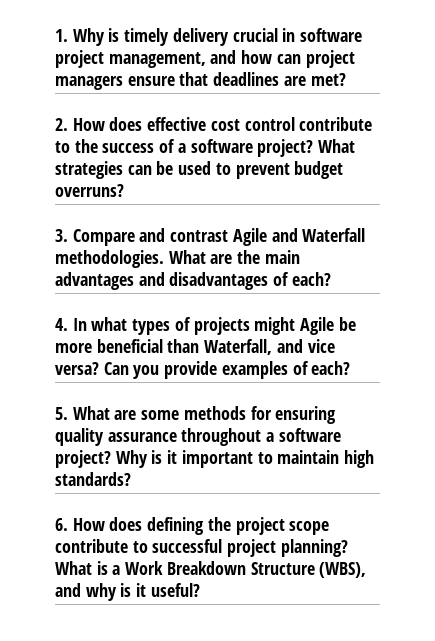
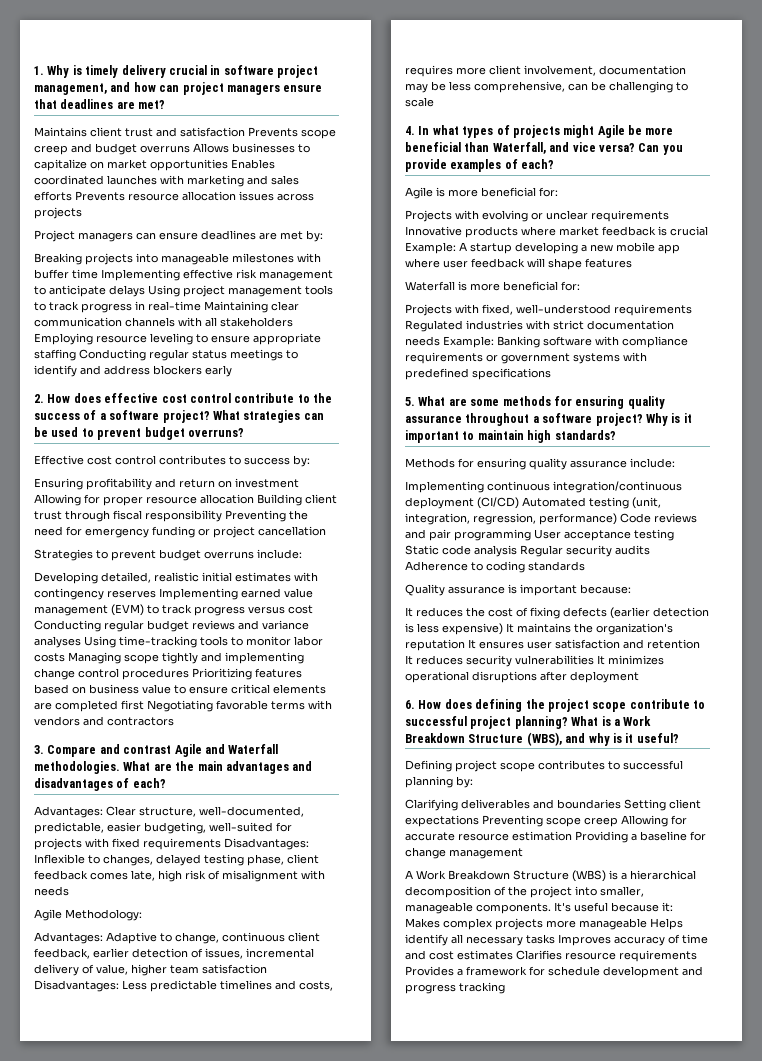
+ Maintains client trust and satisfaction Prevents scope creep and budget overruns Allows businesses to capitalize on market opportunities Enables coordinated launches with marketing and sales efforts Prevents resource allocation issues across projects
+ Project managers can ensure deadlines are met by:
+ Breaking projects into manageable milestones with buffer time Implementing effective risk management to anticipate delays Using project management tools to track progress in real-time Maintaining clear communication channels with all stakeholders Employing resource leveling to ensure appropriate staffing Conducting regular status meetings to identify and address blockers early
+ Effective cost control contributes to success by:
+ Ensuring profitability and return on investment Allowing for proper resource allocation Building client trust through fiscal responsibility Preventing the need for emergency funding or project cancellation
+ Strategies to prevent budget overruns include:
+ Developing detailed, realistic initial estimates with contingency reserves Implementing earned value management (EVM) to track progress versus cost Conducting regular budget reviews and variance analyses Using time-tracking tools to monitor labor costs Managing scope tightly and implementing change control procedures Prioritizing features based on business value to ensure critical elements are completed first Negotiating favorable terms with vendors and contractors
+ Advantages: Clear structure, well-documented, predictable, easier budgeting, well-suited for projects with fixed requirements Disadvantages: Inflexible to changes, delayed testing phase, client feedback comes late, high risk of misalignment with needs
+ Agile Methodology:
+ Advantages: Adaptive to change, continuous client feedback, earlier detection of issues, incremental delivery of value, higher team satisfaction Disadvantages: Less predictable timelines and costs, requires more client involvement, documentation may be less comprehensive, can be challenging to scale
+ Agile is more beneficial for:
+ Projects with evolving or unclear requirements Innovative products where market feedback is crucial Example: A startup developing a new mobile app where user feedback will shape features
+ Waterfall is more beneficial for:
+ Projects with fixed, well-understood requirements Regulated industries with strict documentation needs Example: Banking software with compliance requirements or government systems with predefined specifications
+ Methods for ensuring quality assurance include:
+ Implementing continuous integration/continuous deployment (CI/CD) Automated testing (unit, integration, regression, performance) Code reviews and pair programming User acceptance testing Static code analysis Regular security audits Adherence to coding standards
+ Quality assurance is important because:
+ It reduces the cost of fixing defects (earlier detection is less expensive) It maintains the organization's reputation It ensures user satisfaction and retention It reduces security vulnerabilities It minimizes operational disruptions after deployment
+ Defining project scope contributes to successful planning by:
+ Clarifying deliverables and boundaries Setting client expectations Preventing scope creep Allowing for accurate resource estimation Providing a baseline for change management
+ A Work Breakdown Structure (WBS) is a hierarchical decomposition of the project into smaller, manageable components. It's useful because it: Makes complex projects more manageable Helps identify all necessary tasks Improves accuracy of time and cost estimates Clarifies resource requirements Provides a framework for schedule development and progress tracking

